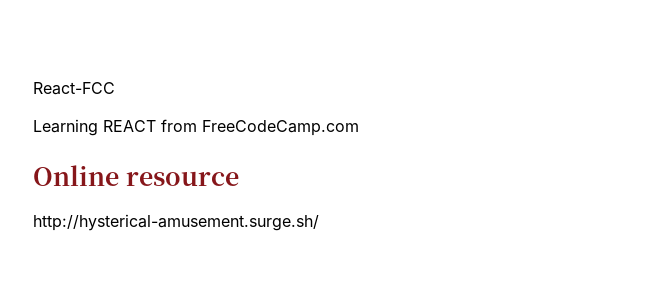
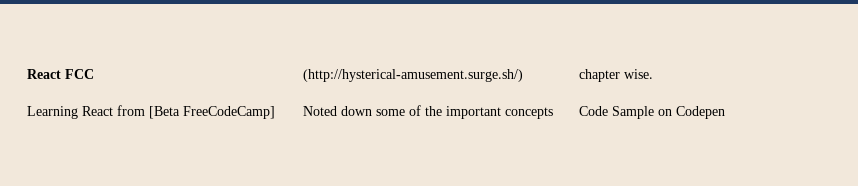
- React-FCC
+ React FCC
- Learning REACT from FreeCodeCamp.com
- Online resource
- http://hysterical-amusement.surge.sh/
+ Learning React from [Beta FreeCodeCamp] (http://hysterical-amusement.surge.sh/)
+ Noted down some of the important concepts chapter wise.
+ Code Sample on Codepen

